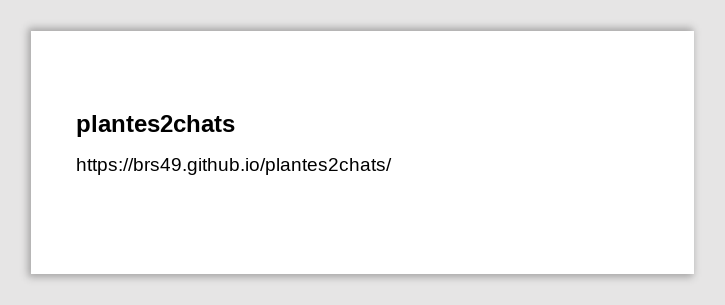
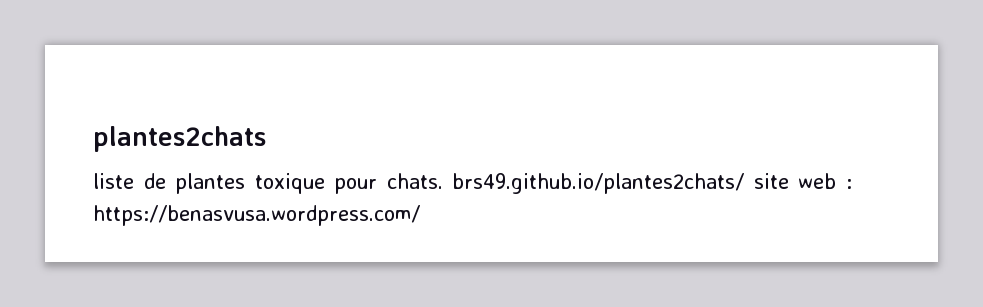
- https://brs49.github.io/plantes2chats/
+ liste de plantes toxique pour chats. brs49.github.io/plantes2chats/ site web : https://benasvusa.wordpress.com/

